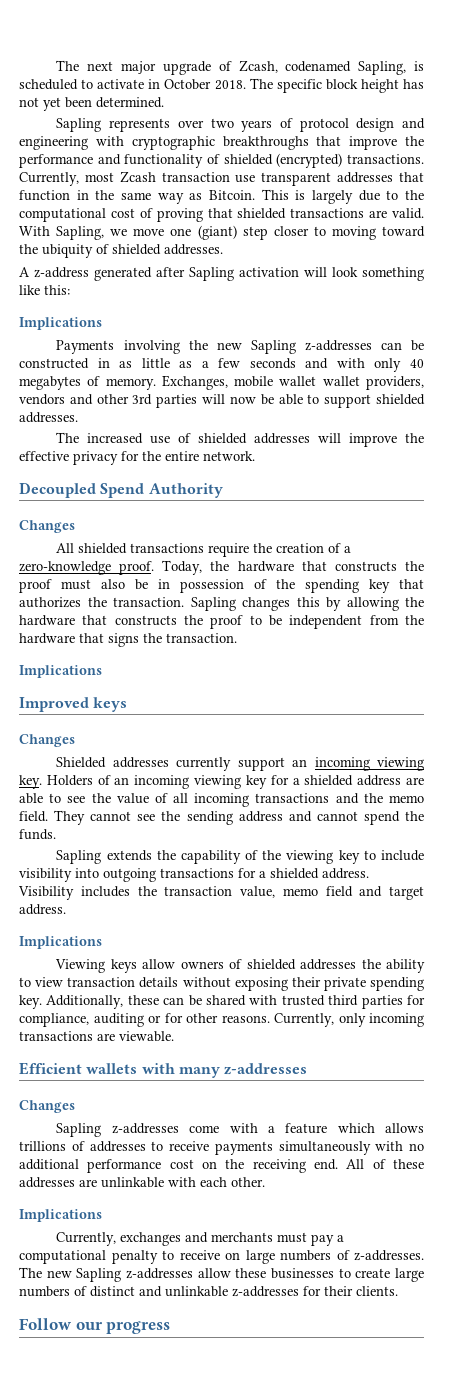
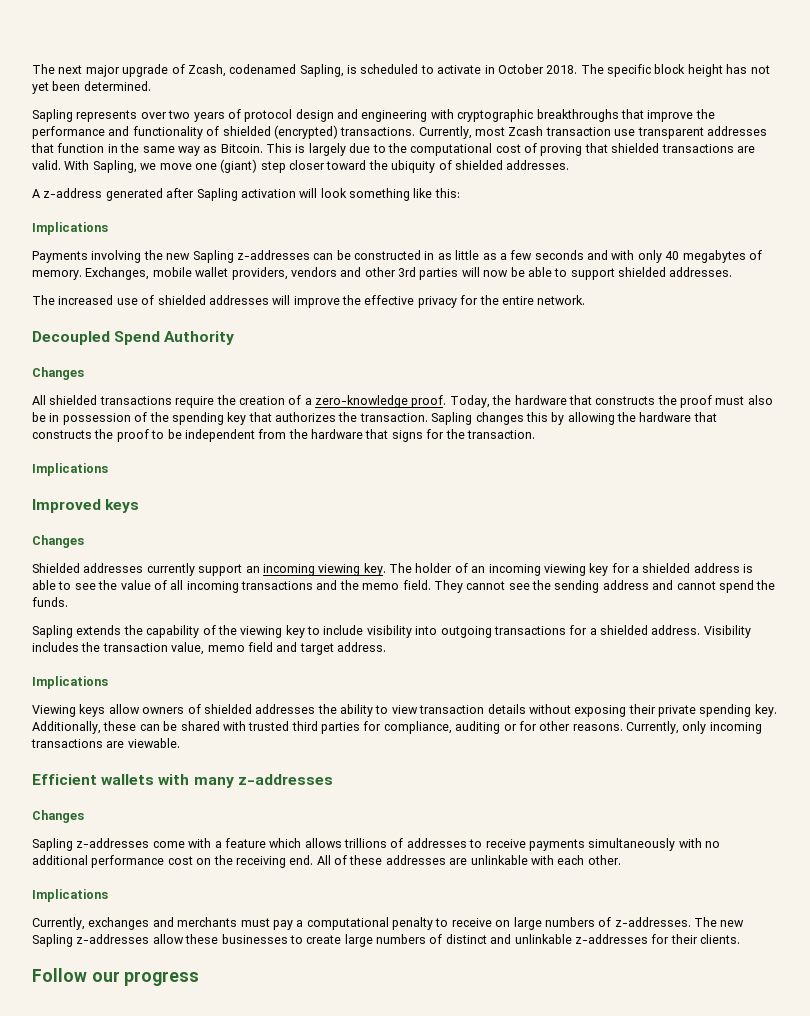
- With Sapling, we move one (giant) step closer to moving toward the ubiquity of shielded addresses.
+ With Sapling, we move one (giant) step closer toward the ubiquity of shielded addresses.
- Exchanges, mobile wallet wallet providers, vendors and other 3rd parties will now be able to support shielded addresses.
+ Exchanges, mobile wallet providers, vendors and other 3rd parties will now be able to support shielded addresses.
- Sapling changes this by allowing the hardware that constructs the proof to be independent from the hardware that signs the transaction.
+ Sapling changes this by allowing the hardware that constructs the proof to be independent from the hardware that signs for the transaction.
- Holders of an incoming viewing key for a shielded address are able to see the value of all incoming transactions and the memo field.
+ The holder of an incoming viewing key for a shielded address is able to see the value of all incoming transactions and the memo field.

